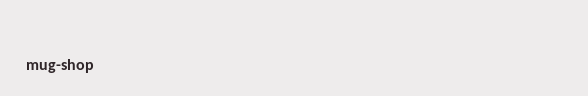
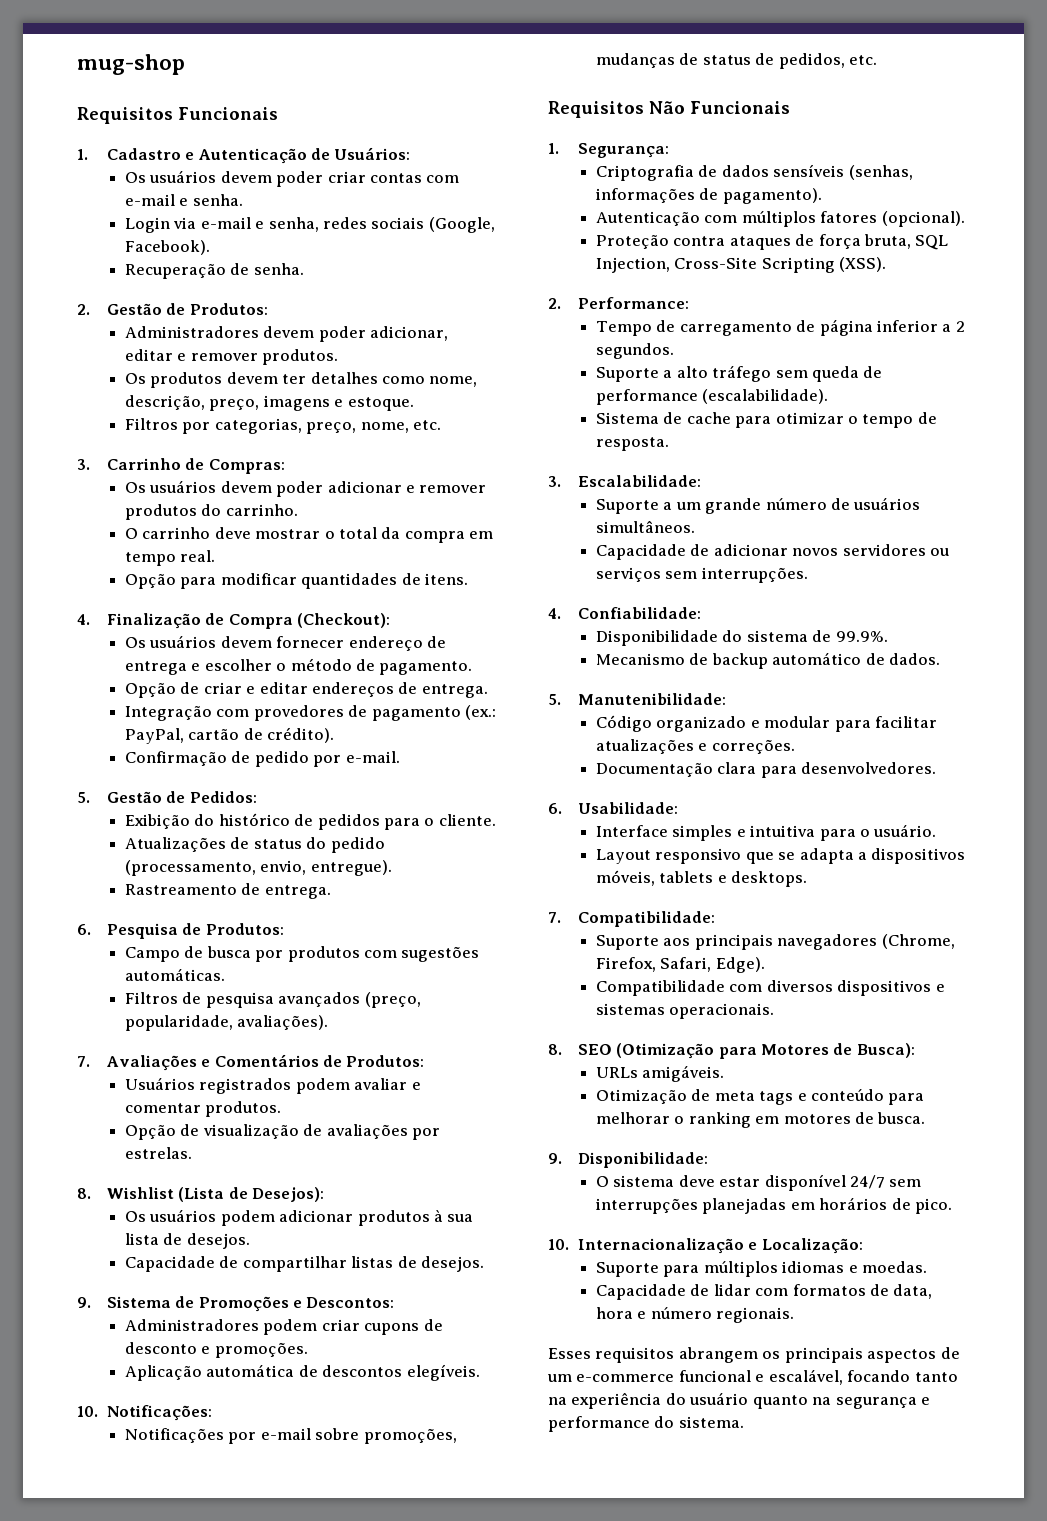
+ Requisitos Funcionais
+ 1. Cadastro e Autenticação de Usuários:
+ Os usuários devem poder criar contas com e-mail e senha.
+ Login via e-mail e senha, redes sociais (Google, Facebook).
+ Recuperação de senha.
+ 2. Gestão de Produtos:
+ Administradores devem poder adicionar, editar e remover produtos.
+ Os produtos devem ter detalhes como nome, descrição, preço, imagens e estoque.
+ Filtros por categorias, preço, nome, etc.
+ 3. Carrinho de Compras:
+ Os usuários devem poder adicionar e remover produtos do carrinho.
+ O carrinho deve mostrar o total da compra em tempo real.
+ Opção para modificar quantidades de itens.
+ 4. Finalização de Compra (Checkout):
+ Os usuários devem fornecer endereço de entrega e escolher o método de pagamento.
+ Opção de criar e editar endereços de entrega.
+ Integração com provedores de pagamento (ex.: PayPal, cartão de crédito).
+ Confirmação de pedido por e-mail.
+ 5. Gestão de Pedidos:
+ Exibição do histórico de pedidos para o cliente.
+ Atualizações de status do pedido (processamento, envio, entregue).
+ Rastreamento de entrega.
+ 6. Pesquisa de Produtos:
+ Campo de busca por produtos com sugestões automáticas.
+ Filtros de pesquisa avançados (preço, popularidade, avaliações).
+ 7. Avaliações e Comentários de Produtos:
+ Usuários registrados podem avaliar e comentar produtos.
+ Opção de visualização de avaliações por estrelas.
+ 8. Wishlist (Lista de Desejos):
+ Os usuários podem adicionar produtos à sua lista de desejos.
+ Capacidade de compartilhar listas de desejos.
+ 9. Sistema de Promoções e Descontos:
+ Administradores podem criar cupons de desconto e promoções.
+ Aplicação automática de descontos elegíveis.
+ 10. Notificações:
+ Notificações por e-mail sobre promoções, mudanças de status de pedidos, etc.
+ Requisitos Não Funcionais
+ 1. Segurança:
+ Criptografia de dados sensíveis (senhas, informações de pagamento).
+ Autenticação com múltiplos fatores (opcional).
+ Proteção contra ataques de força bruta, SQL Injection, Cross-Site Scripting (XSS).
+ 2. Performance:
+ Tempo de carregamento de página inferior a 2 segundos.
+ Suporte a alto tráfego sem queda de performance (escalabilidade).
+ Sistema de cache para otimizar o tempo de resposta.
+ 3. Escalabilidade:
+ Suporte a um grande número de usuários simultâneos.
+ Capacidade de adicionar novos servidores ou serviços sem interrupções.
+ 4. Confiabilidade:
+ Disponibilidade do sistema de 99.9%.
+ Mecanismo de backup automático de dados.
+ 5. Manutenibilidade:
+ Código organizado e modular para facilitar atualizações e correções.
+ Documentação clara para desenvolvedores.
+ 6. Usabilidade:
+ Interface simples e intuitiva para o usuário.
+ Layout responsivo que se adapta a dispositivos móveis, tablets e desktops.
+ 7. Compatibilidade:
+ Suporte aos principais navegadores (Chrome, Firefox, Safari, Edge).
+ Compatibilidade com diversos dispositivos e sistemas operacionais.
+ 8. SEO (Otimização para Motores de Busca):
+ URLs amigáveis.
+ Otimização de meta tags e conteúdo para melhorar o ranking em motores de busca.
+ 9. Disponibilidade:
+ O sistema deve estar disponível 24/7 sem interrupções planejadas em horários de pico.
+ 10. Internacionalização e Localização:
+ Suporte para múltiplos idiomas e moedas.
+ Capacidade de lidar com formatos de data, hora e número regionais.
+ Esses requisitos abrangem os principais aspectos de um e-commerce funcional e escalável, focando tanto na experiência do usuário quanto na segurança e performance do sistema.

